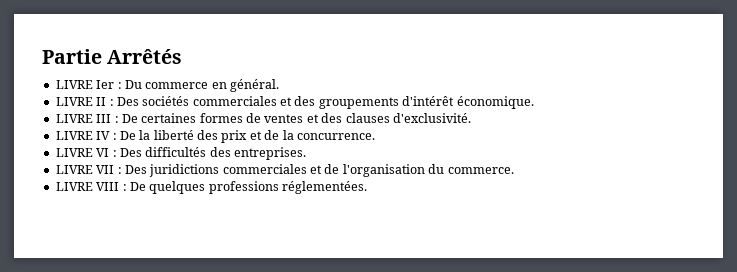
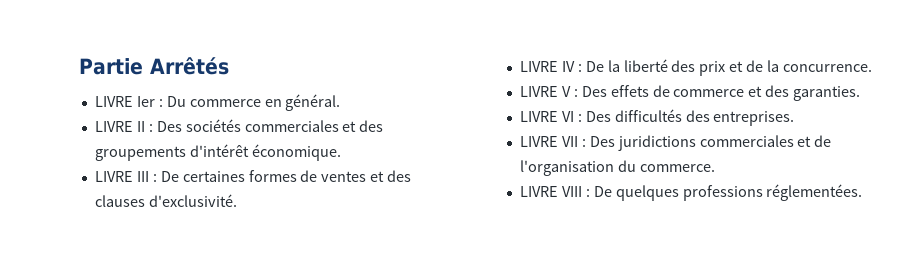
+ LIVRE V : Des effets de commerce et des garanties.

